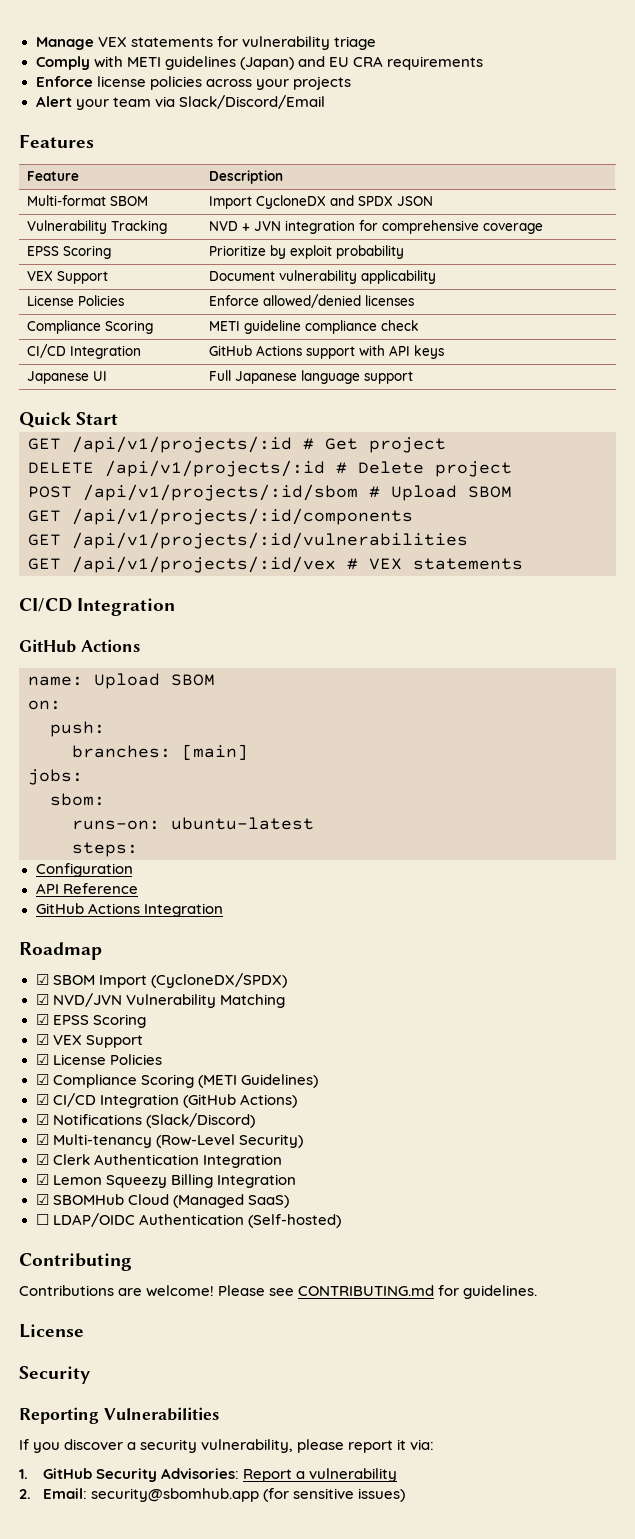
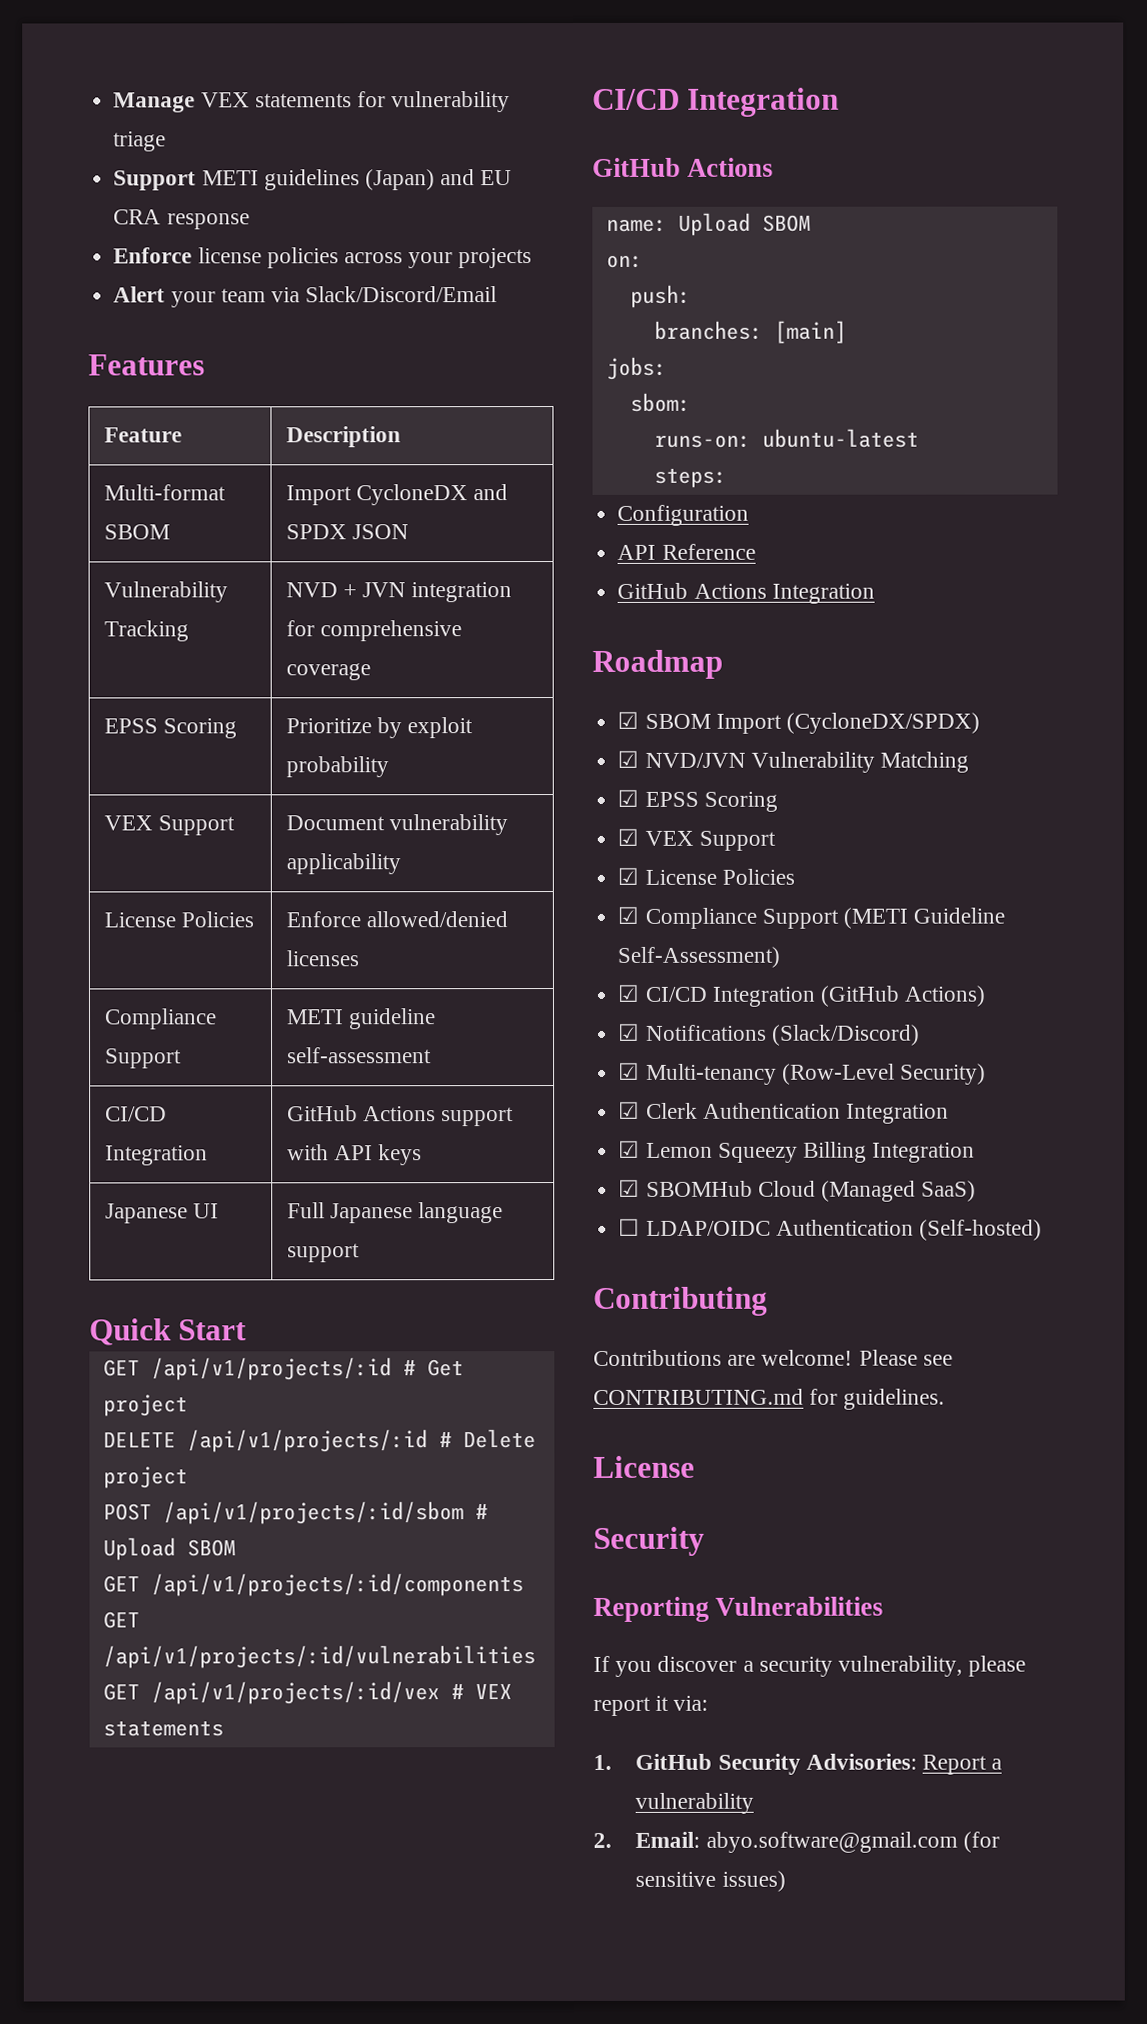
- Comply with METI guidelines (Japan) and EU CRA requirements
+ Support METI guidelines (Japan) and EU CRA response
- Compliance Scoring | METI guideline compliance check
+ Compliance Support | METI guideline self-assessment
- ☑ Compliance Scoring (METI Guidelines)
+ ☑ Compliance Support (METI Guideline Self-Assessment)
- 2. Email: security@sbomhub.app (for sensitive issues)
+ 2. Email: abyo.software@gmail.com (for sensitive issues)

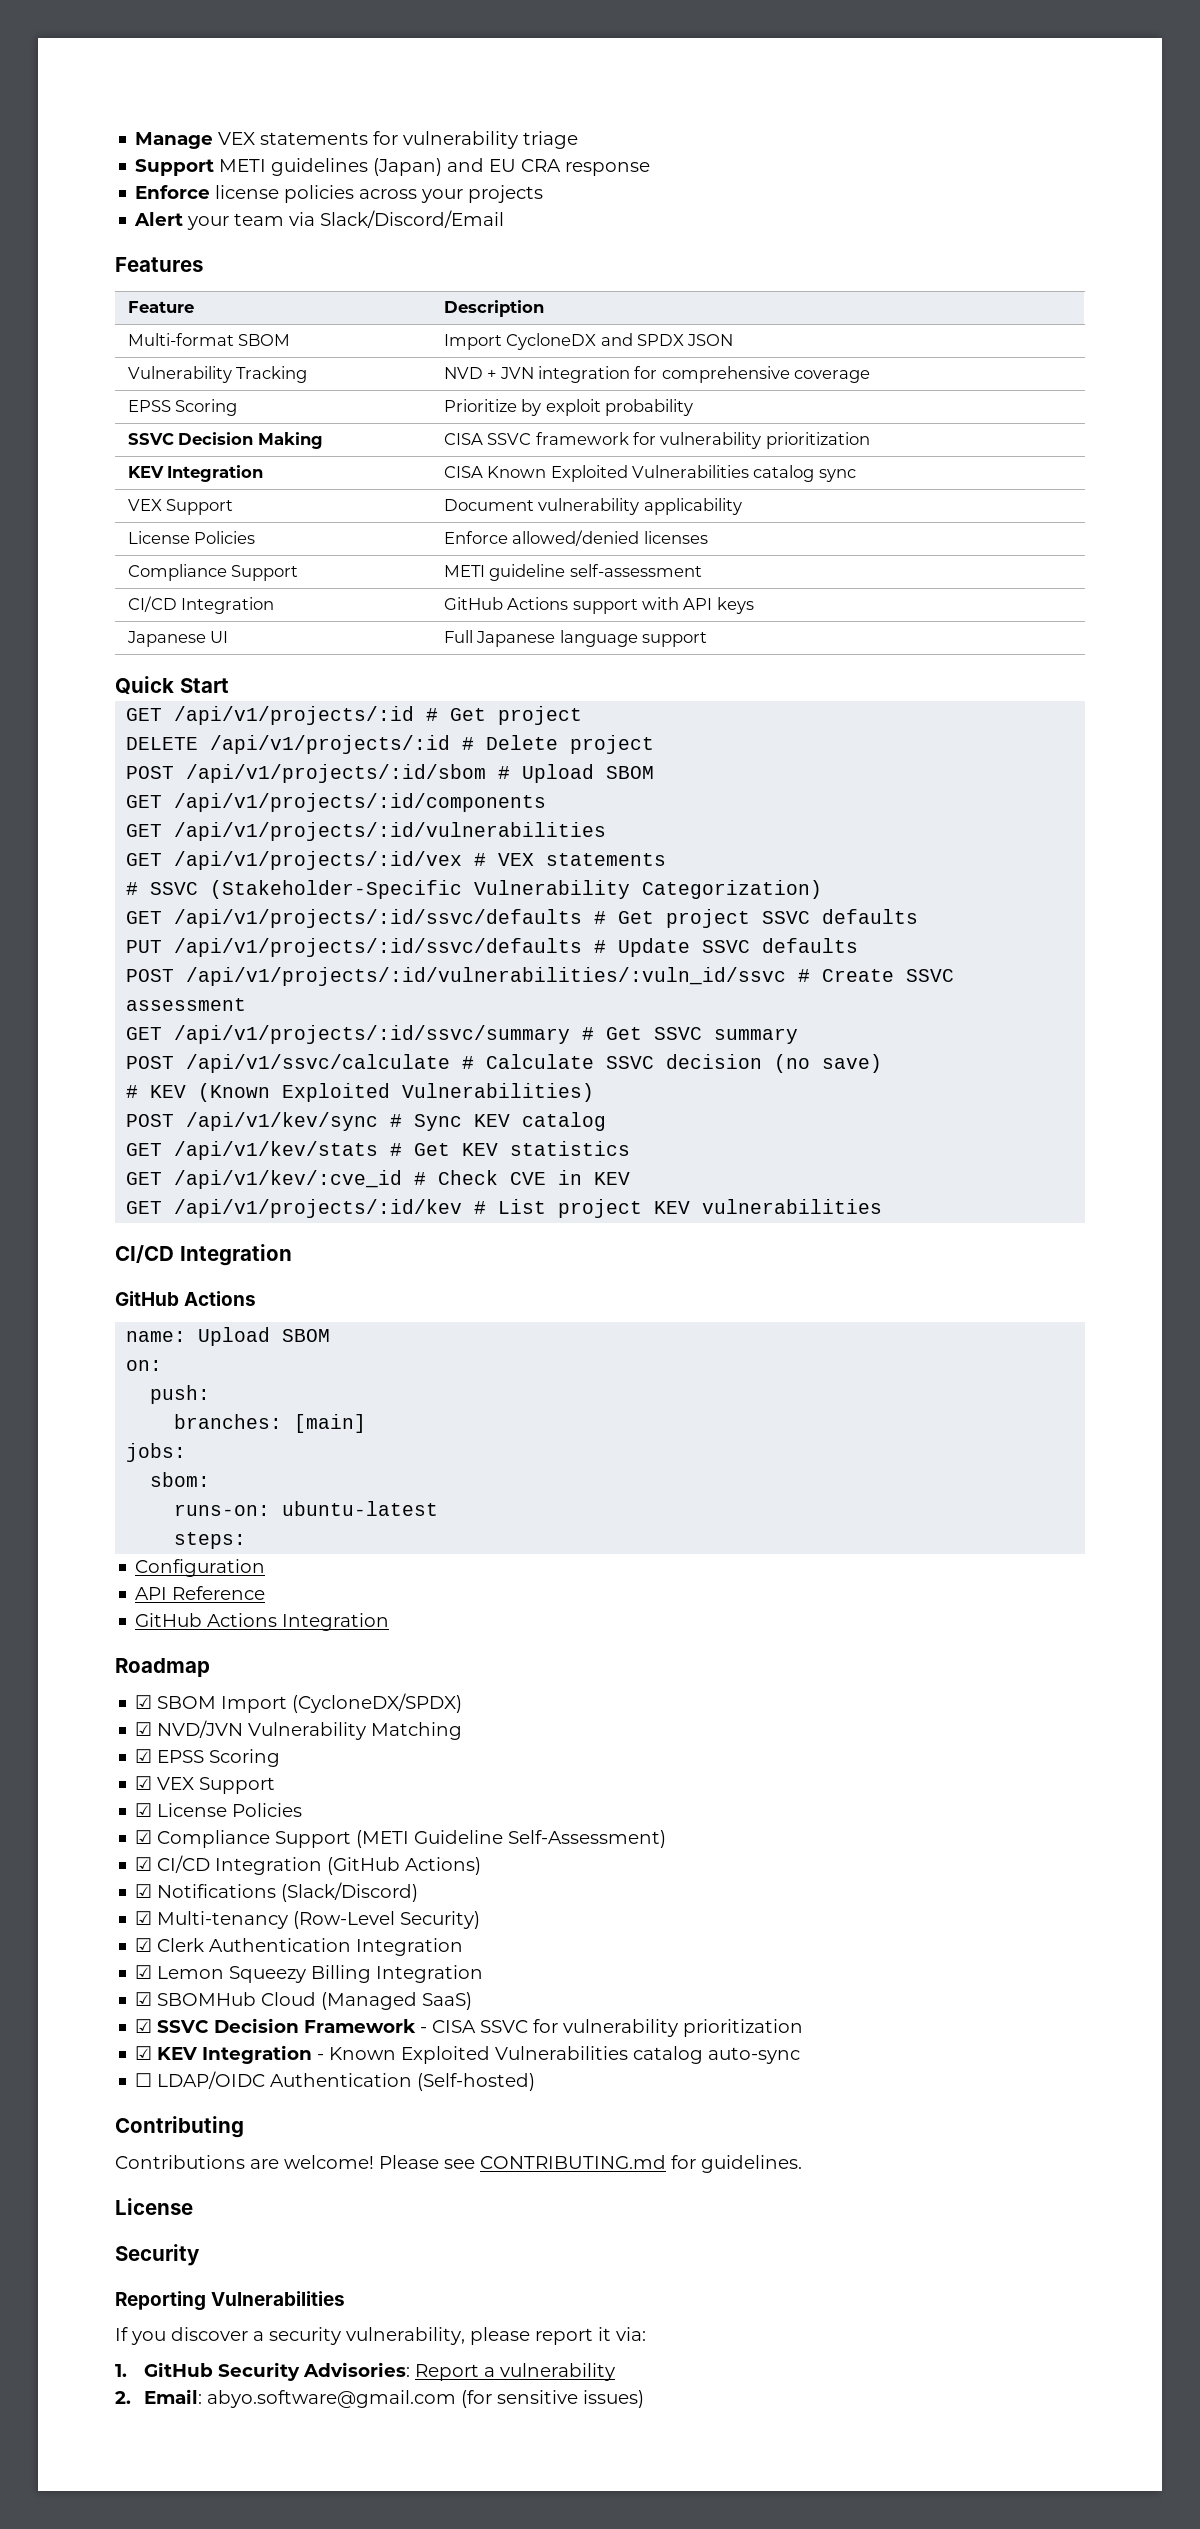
+ SSVC Decision Making | CISA SSVC framework for vulnerability prioritization
+ KEV Integration | CISA Known Exploited Vulnerabilities catalog sync
+ # SSVC (Stakeholder-Specific Vulnerability Categorization)
+ GET /api/v1/projects/:id/ssvc/defaults # Get project SSVC defaults
+ PUT /api/v1/projects/:id/ssvc/defaults # Update SSVC defaults
+ POST /api/v1/projects/:id/vulnerabilities/:vuln_id/ssvc # Create SSVC assessment
+ GET /api/v1/projects/:id/ssvc/summary # Get SSVC summary
+ POST /api/v1/ssvc/calculate # Calculate SSVC decision (no save)
+ # KEV (Known Exploited Vulnerabilities)
+ POST /api/v1/kev/sync # Sync KEV catalog
+ GET /api/v1/kev/stats # Get KEV statistics
+ GET /api/v1/kev/:cve_id # Check CVE in KEV
+ GET /api/v1/projects/:id/kev # List project KEV vulnerabilities
+ ☑ SSVC Decision Framework - CISA SSVC for vulnerability prioritization
+ ☑ KEV Integration - Known Exploited Vulnerabilities catalog auto-sync

